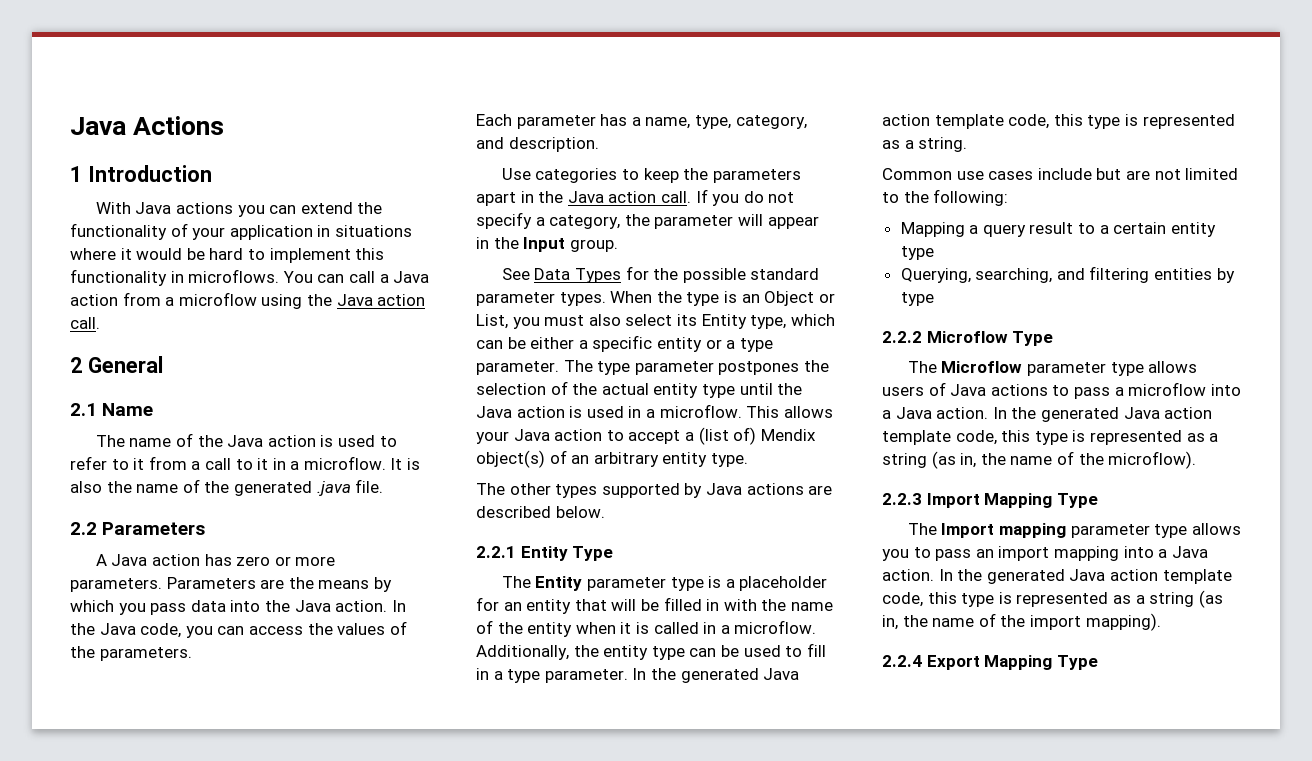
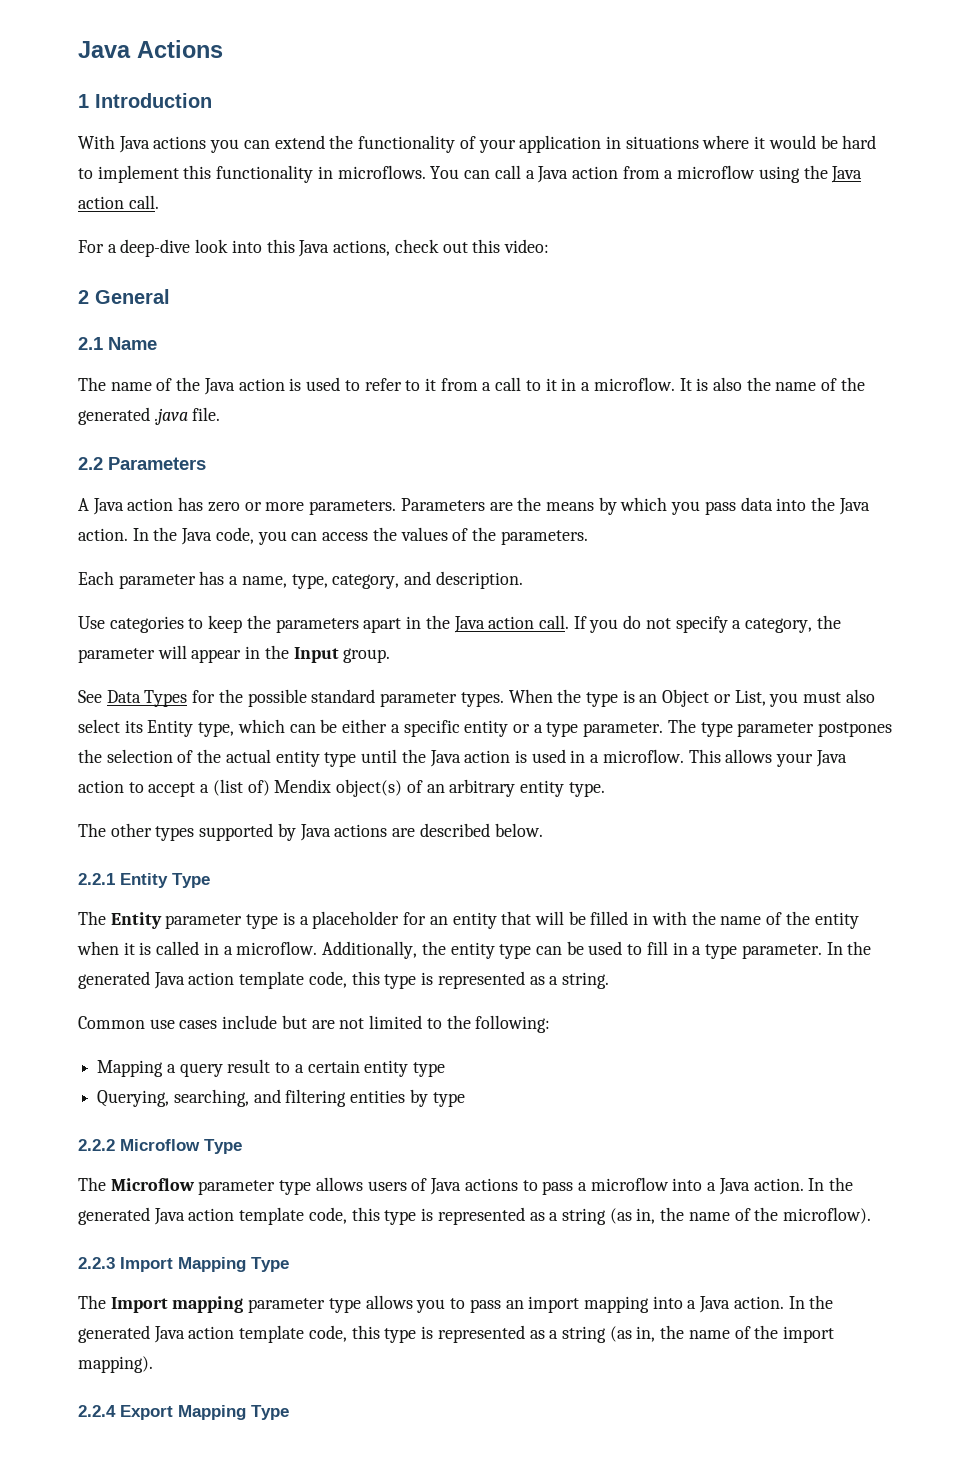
+ For a deep-dive look into this Java actions, check out this video:

